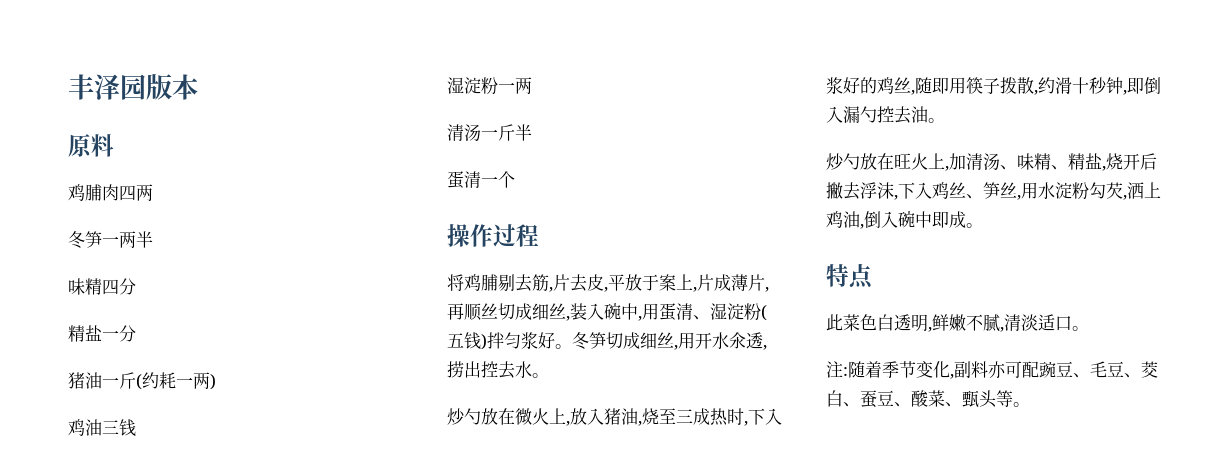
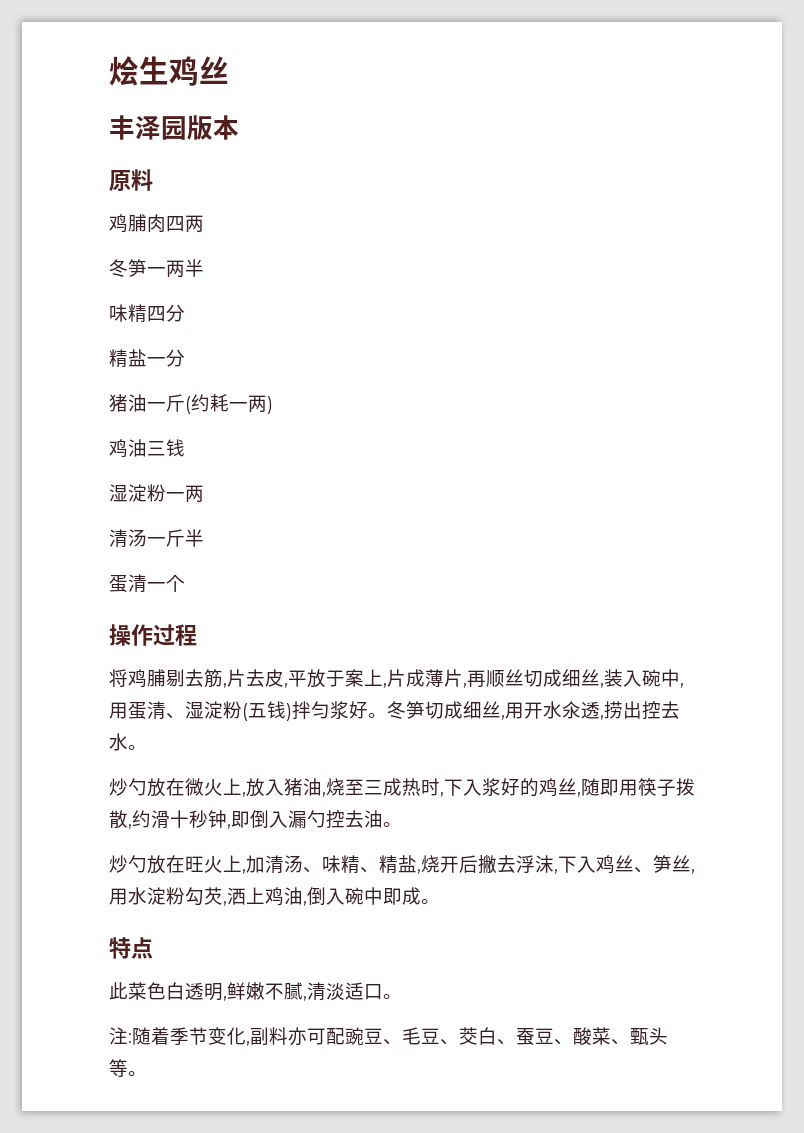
+ 烩生鸡丝

